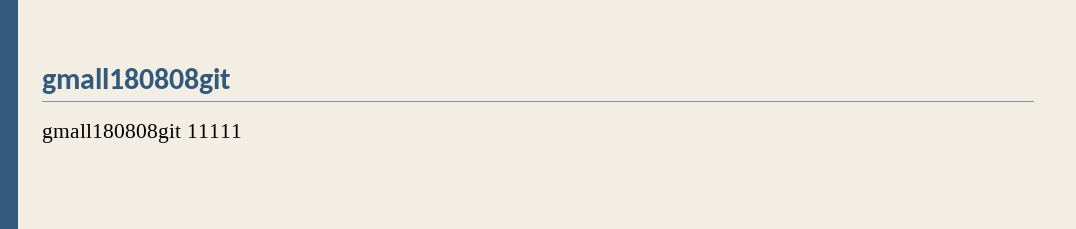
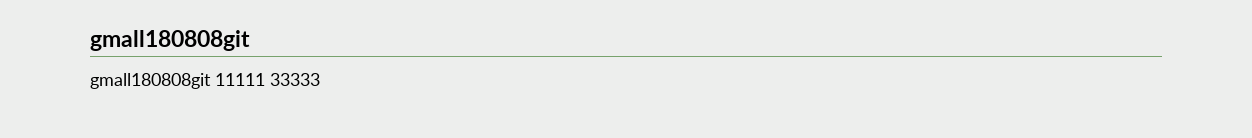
- gmall180808git 11111
+ gmall180808git 11111 33333

